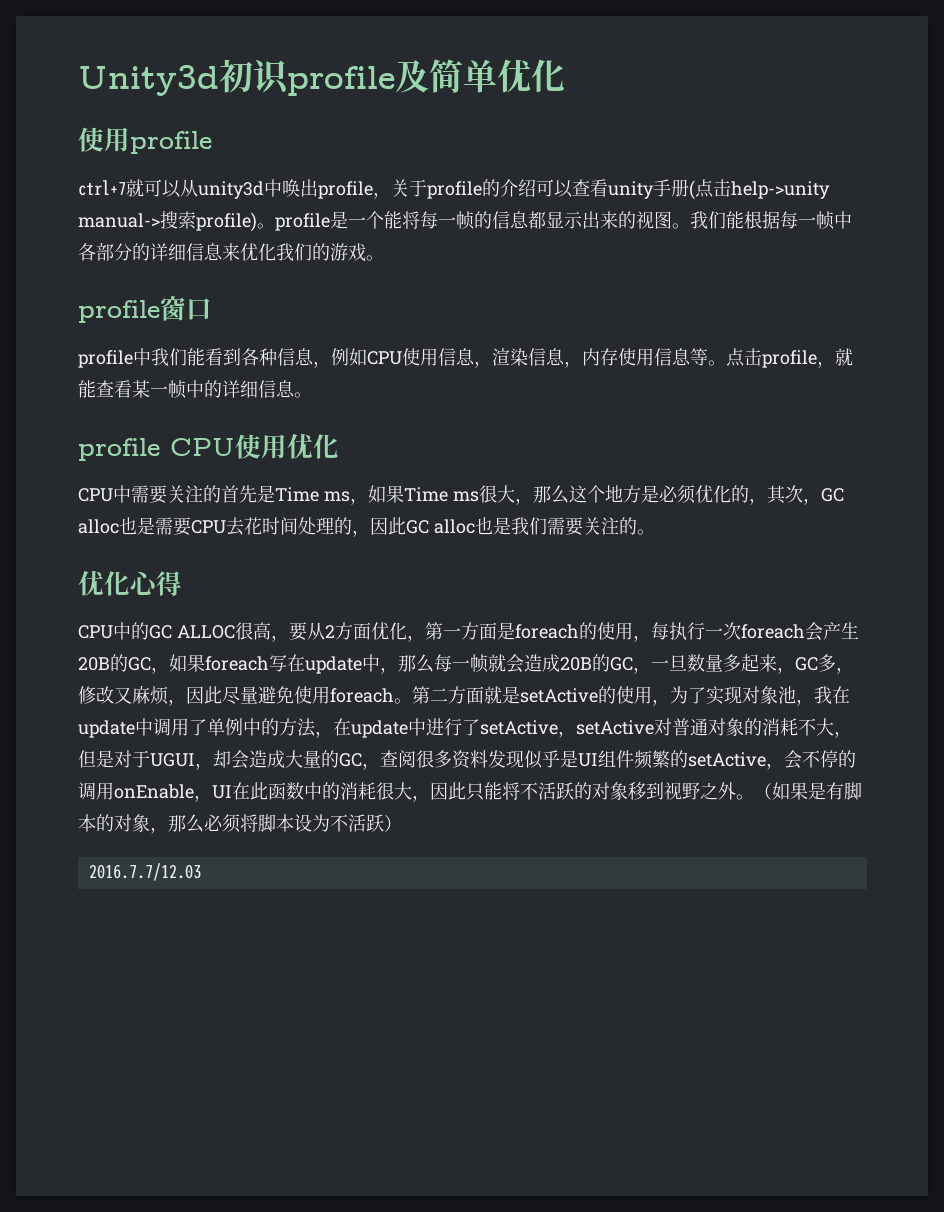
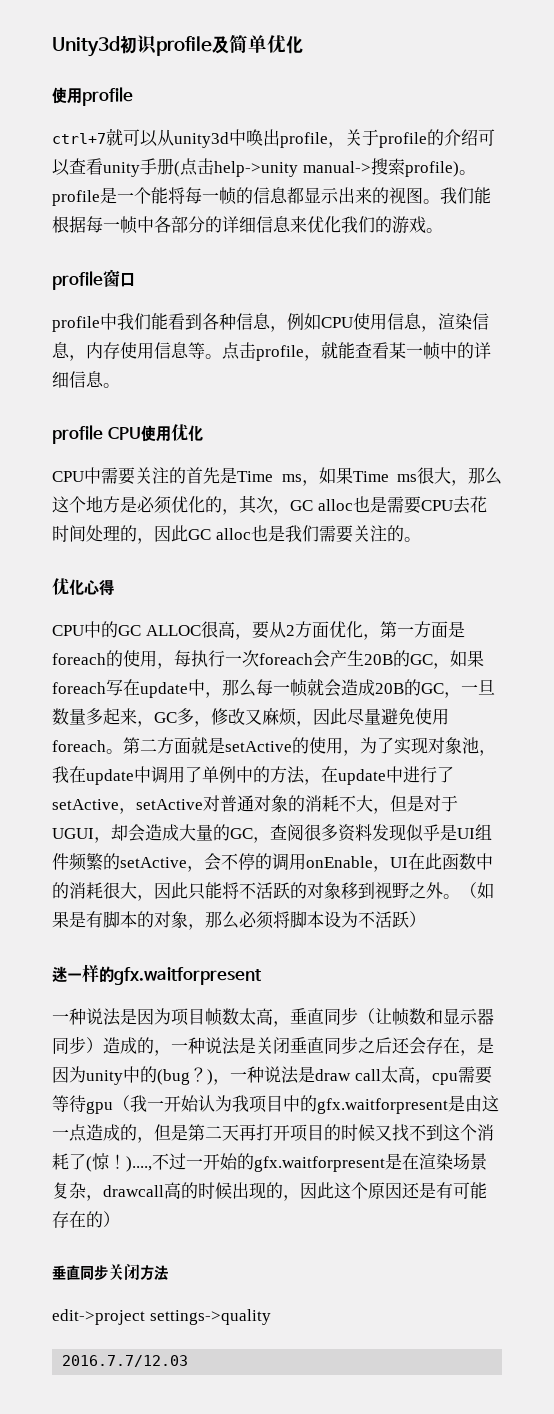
+ 迷一样的gfx.waitforpresent
+ 一种说法是因为项目帧数太高，垂直同步（让帧数和显示器同步）造成的，一种说法是关闭垂直同步之后还会存在，是因为unity中的(bug？)，一种说法是draw call太高，cpu需要等待gpu（我一开始认为我项目中的gfx.waitforpresent是由这一点造成的，但是第二天再打开项目的时候又找不到这个消耗了(惊！)....,不过一开始的gfx.waitforpresent是在渲染场景复杂，drawcall高的时候出现的，因此这个原因还是有可能存在的）
+ 垂直同步关闭方法
+ edit->project settings->quality

